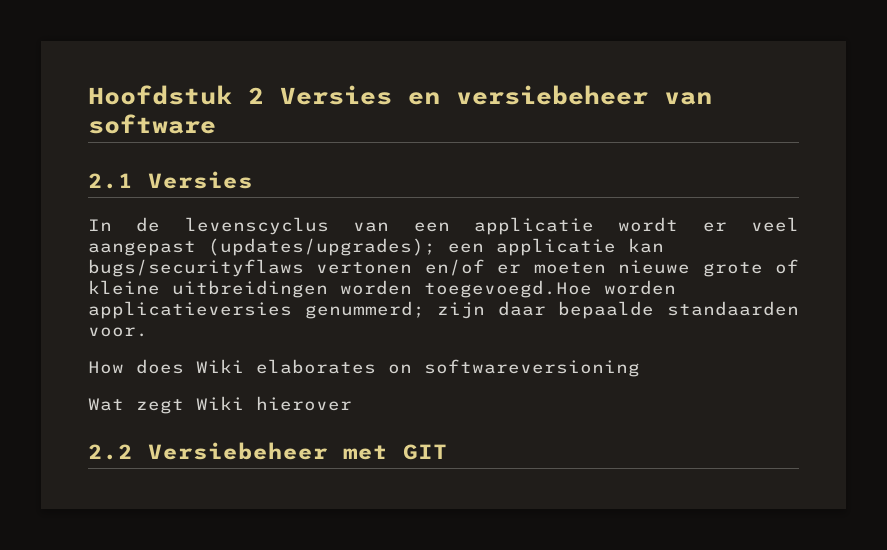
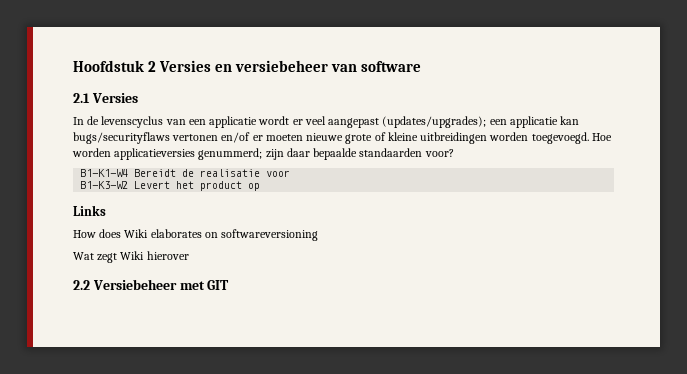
- In de levenscyclus van een applicatie wordt er veel aangepast (updates/upgrades); een applicatie kan bugs/securityflaws vertonen en/of er moeten nieuwe grote of kleine uitbreidingen worden toegevoegd.Hoe worden applicatieversies genummerd; zijn daar bepaalde standaarden voor.
+ In de levenscyclus van een applicatie wordt er veel aangepast (updates/upgrades); een applicatie kan bugs/securityflaws vertonen en/of er moeten nieuwe grote of kleine uitbreidingen worden toegevoegd. Hoe worden applicatieversies genummerd; zijn daar bepaalde standaarden voor?
+ B1-K1-W4 Bereidt de realisatie voor
+ B1-K3-W2 Levert het product op
+ Links

